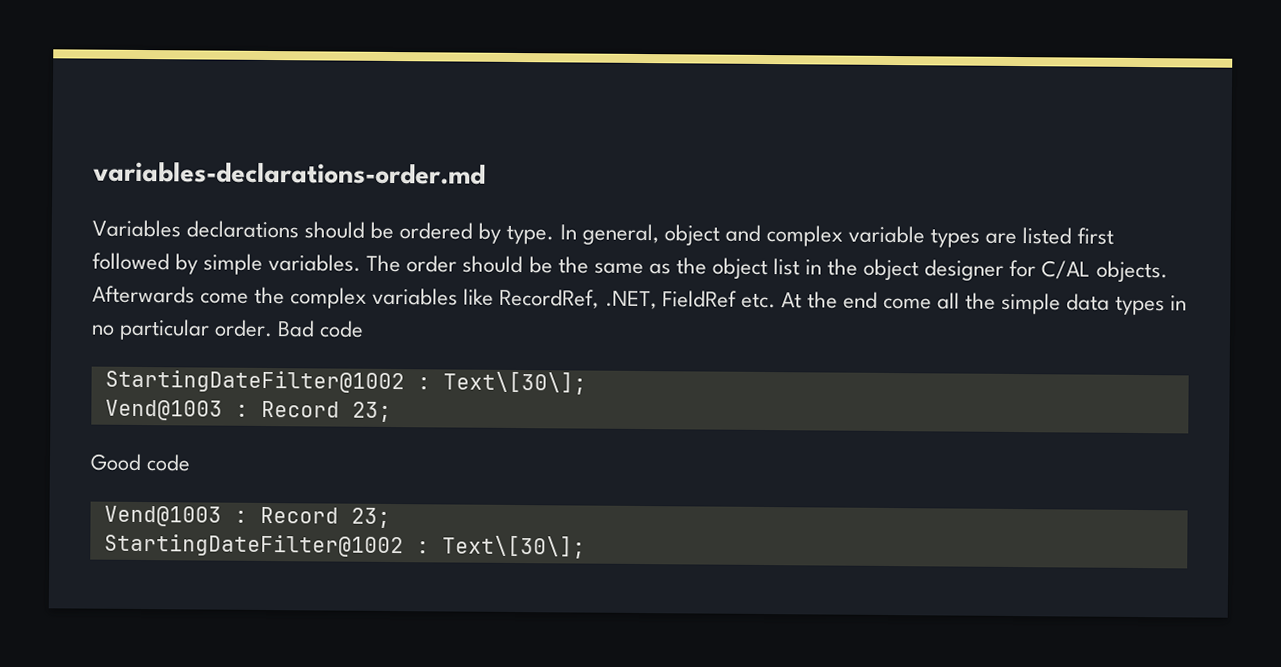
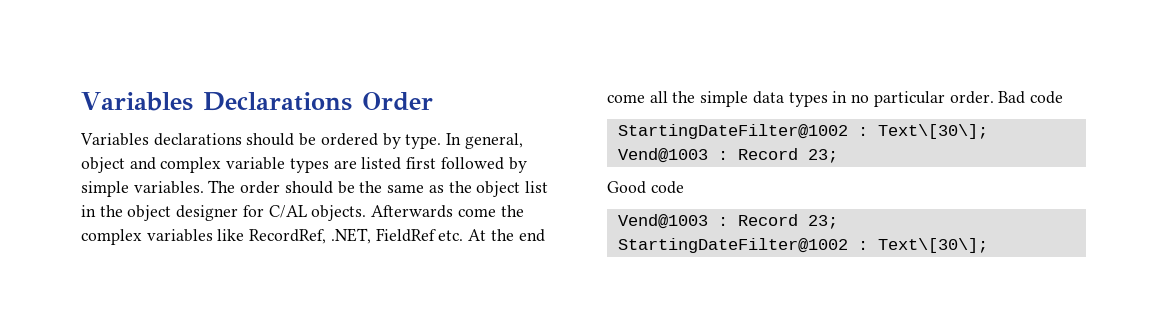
- variables-declarations-order.md
+ Variables Declarations Order

